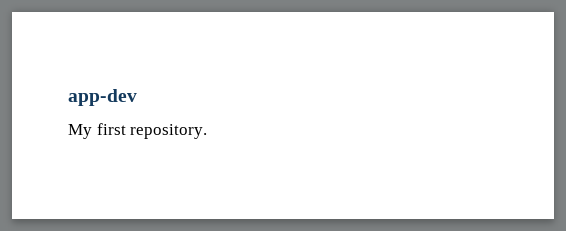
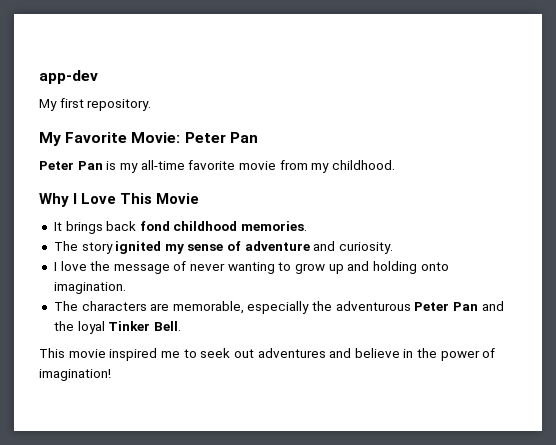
+ My Favorite Movie: Peter Pan
+ Peter Pan is my all-time favorite movie from my childhood.
+ Why I Love This Movie
+ It brings back fond childhood memories.
+ The story ignited my sense of adventure and curiosity.
+ I love the message of never wanting to grow up and holding onto imagination.
+ The characters are memorable, especially the adventurous Peter Pan and the loyal Tinker Bell.
+ This movie inspired me to seek out adventures and believe in the power of imagination!

